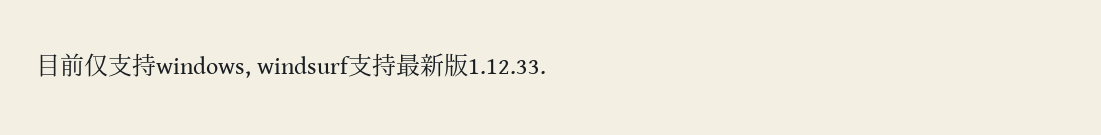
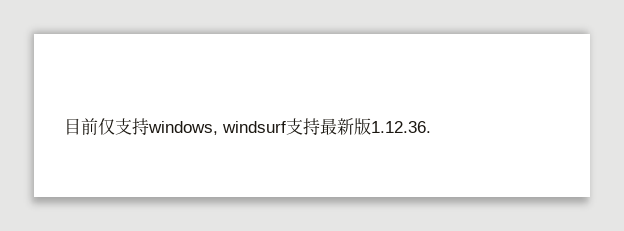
- 目前仅支持windows, windsurf支持最新版1.12.33.
+ 目前仅支持windows, windsurf支持最新版1.12.36.

